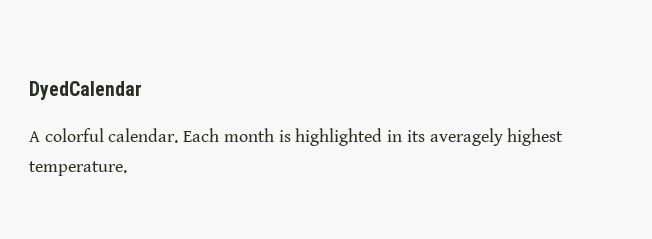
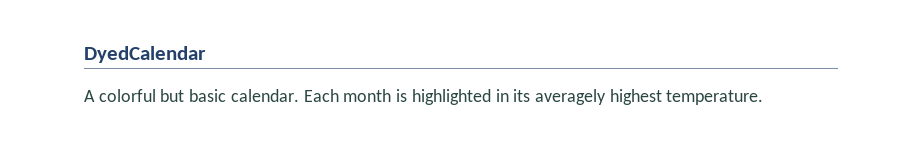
- A colorful calendar.
+ A colorful but basic calendar.

